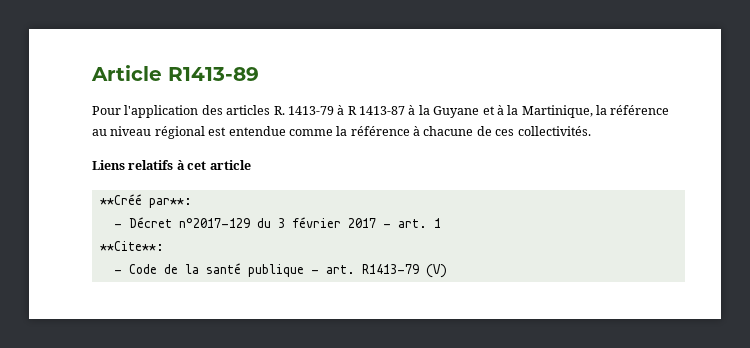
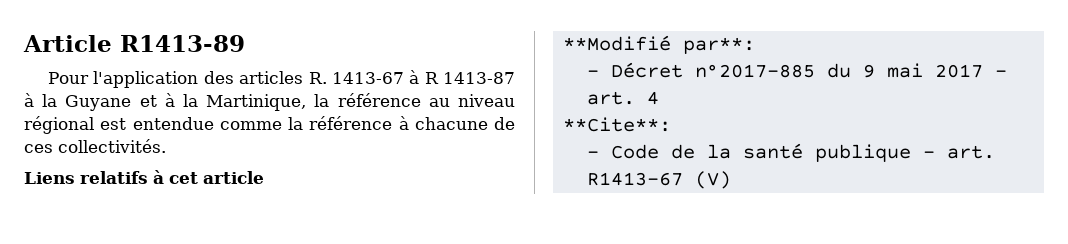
- Pour l'application des articles R. 1413-79 à R 1413-87 à la Guyane et à la Martinique, la référence au niveau régional est entendue comme la référence à chacune de ces collectivités.
+ Pour l'application des articles R. 1413-67 à R 1413-87 à la Guyane et à la Martinique, la référence au niveau régional est entendue comme la référence à chacune de ces collectivités.
- **Créé par**:
+ **Modifié par**:
- - Décret n°2017-129 du 3 février 2017 - art. 1
+ - Décret n°2017-885 du 9 mai 2017 - art. 4
- - Code de la santé publique - art. R1413-79 (V)
+ - Code de la santé publique - art. R1413-67 (V)

